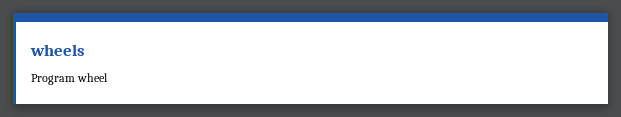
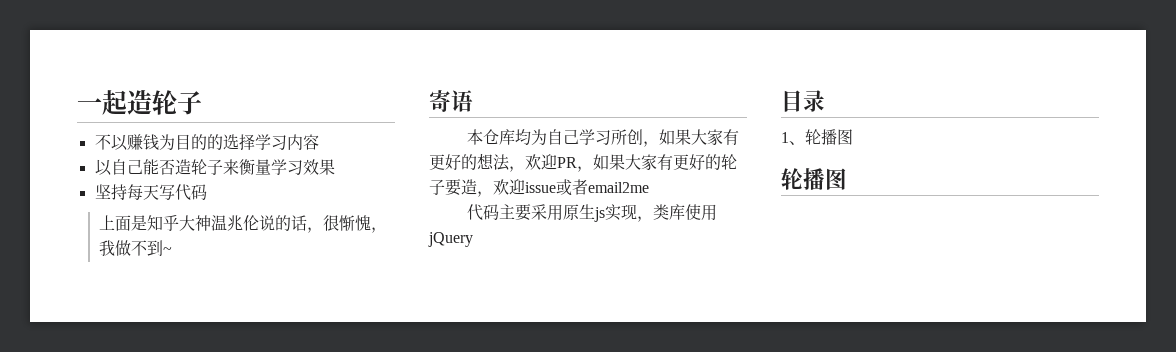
- wheels
- Program wheel
+ 一起造轮子
+ 不以赚钱为目的的选择学习内容
+ 以自己能否造轮子来衡量学习效果
+ 坚持每天写代码
+ 上面是知乎大神温兆伦说的话，很惭愧，我做不到~
+ 寄语
+ 本仓库均为自己学习所创，如果大家有更好的想法，欢迎PR，如果大家有更好的轮子要造，欢迎issue或者email2me
+ 代码主要采用原生js实现，类库使用jQuery
+ 目录
+ 1、轮播图
+ 轮播图

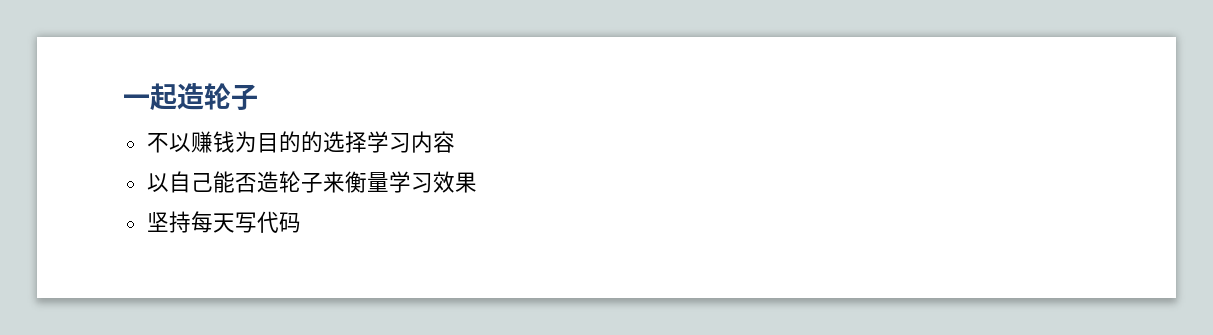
- 上面是知乎大神温兆伦说的话，很惭愧，我做不到~
- 寄语
- 本仓库均为自己学习所创，如果大家有更好的想法，欢迎PR，如果大家有更好的轮子要造，欢迎issue或者email2me
- 代码主要采用原生js实现，类库使用jQuery
- 目录
- 1、轮播图
- 轮播图

